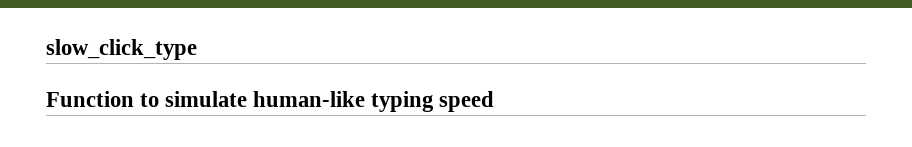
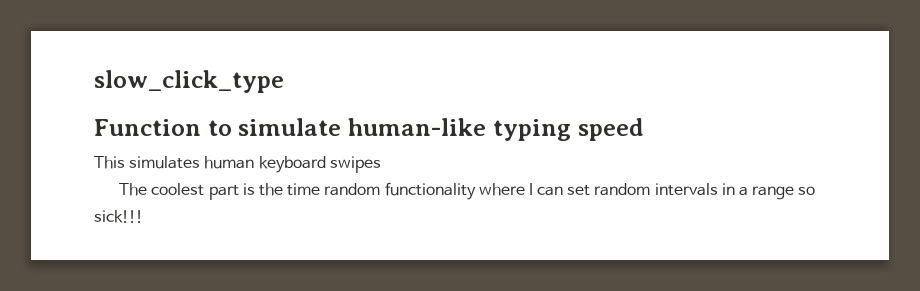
+ This simulates human keyboard swipes
+ The coolest part is the time random functionality where I can set random intervals in a range so sick!!!

